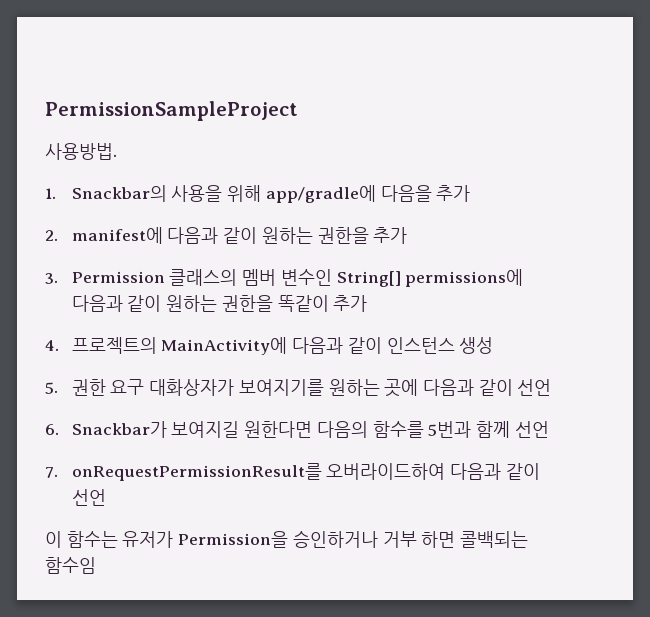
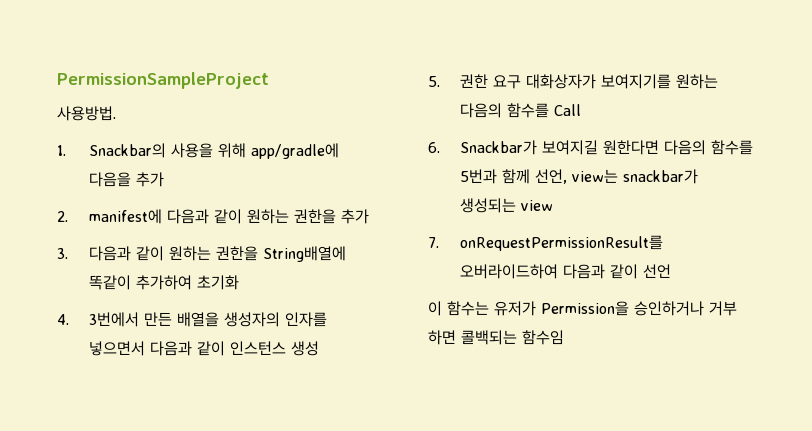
- 3. Permission 클래스의 멤버 변수인 String[] permissions에 다음과 같이 원하는 권한을 똑같이 추가
- 4. 프로젝트의 MainActivity에 다음과 같이 인스턴스 생성
+ 3. 다음과 같이 원하는 권한을 String배열에 똑같이 추가하여 초기화
+ 4. 3번에서 만든 배열을 생성자의 인자를 넣으면서 다음과 같이 인스턴스 생성
- 5. 권한 요구 대화상자가 보여지기를 원하는 곳에 다음과 같이 선언
+ 5. 권한 요구 대화상자가 보여지기를 원하는 다음의 함수를 Call
- 6. Snackbar가 보여지길 원한다면 다음의 함수를 5번과 함께 선언
+ 6. Snackbar가 보여지길 원한다면 다음의 함수를 5번과 함께 선언, view는 snackbar가 생성되는 view

